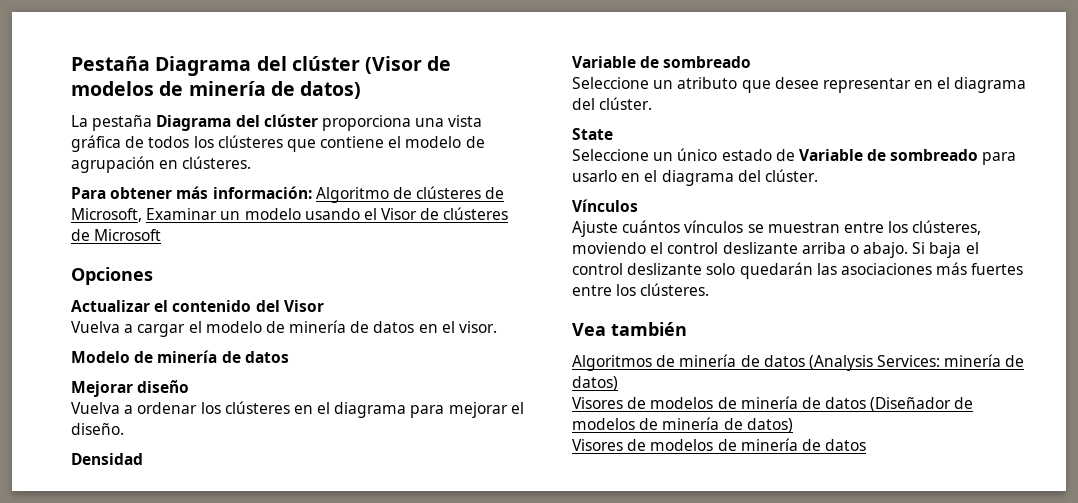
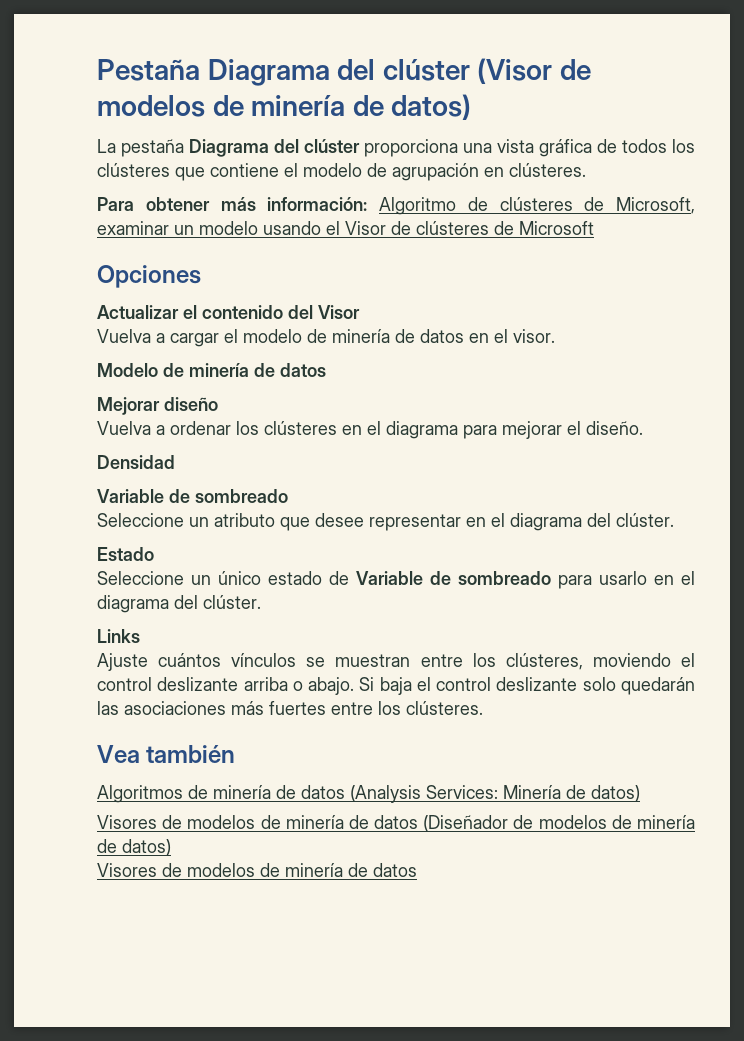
- Para obtener más información: Algoritmo de clústeres de Microsoft, Examinar un modelo usando el Visor de clústeres de Microsoft
+ Para obtener más información: Algoritmo de clústeres de Microsoft, examinar un modelo usando el Visor de clústeres de Microsoft
- State
+ Estado
- Vínculos
+ Links
- Algoritmos de minería de datos (Analysis Services: minería de datos)
+ Algoritmos de minería de datos (Analysis Services: Minería de datos)

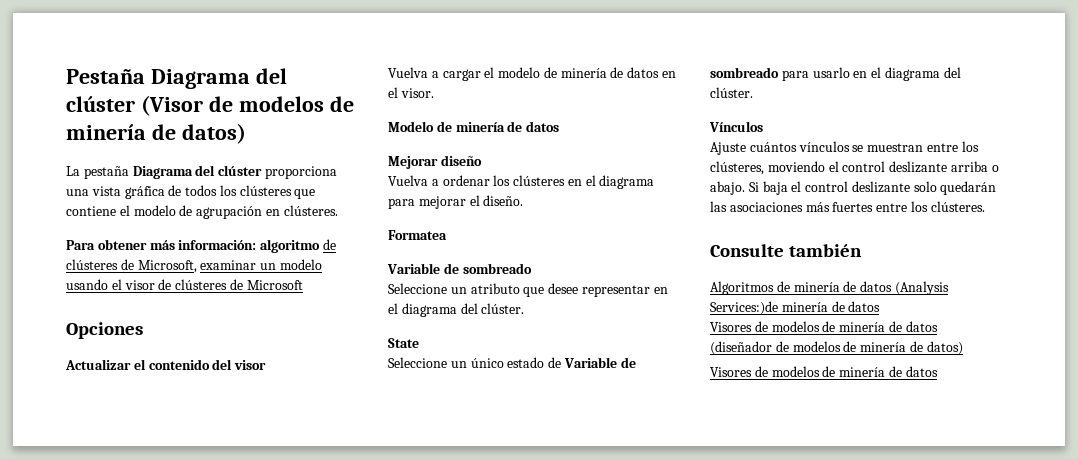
- Para obtener más información: Algoritmo de clústeres de Microsoft, examinar un modelo usando el Visor de clústeres de Microsoft
+ Para obtener más información: algoritmo de clústeres de Microsoft, examinar un modelo usando el visor de clústeres de Microsoft
- Actualizar el contenido del Visor
+ Actualizar el contenido del visor
- Densidad
+ Formatea
- Estado
+ State
- Links
+ Vínculos
- Vea también
+ Consulte también
- Algoritmos de minería de datos (Analysis Services: Minería de datos)
- Visores de modelos de minería de datos (Diseñador de modelos de minería de datos)
+ Algoritmos de minería de datos (Analysis Services:)de minería de datos
+ Visores de modelos de minería de datos (diseñador de modelos de minería de datos)

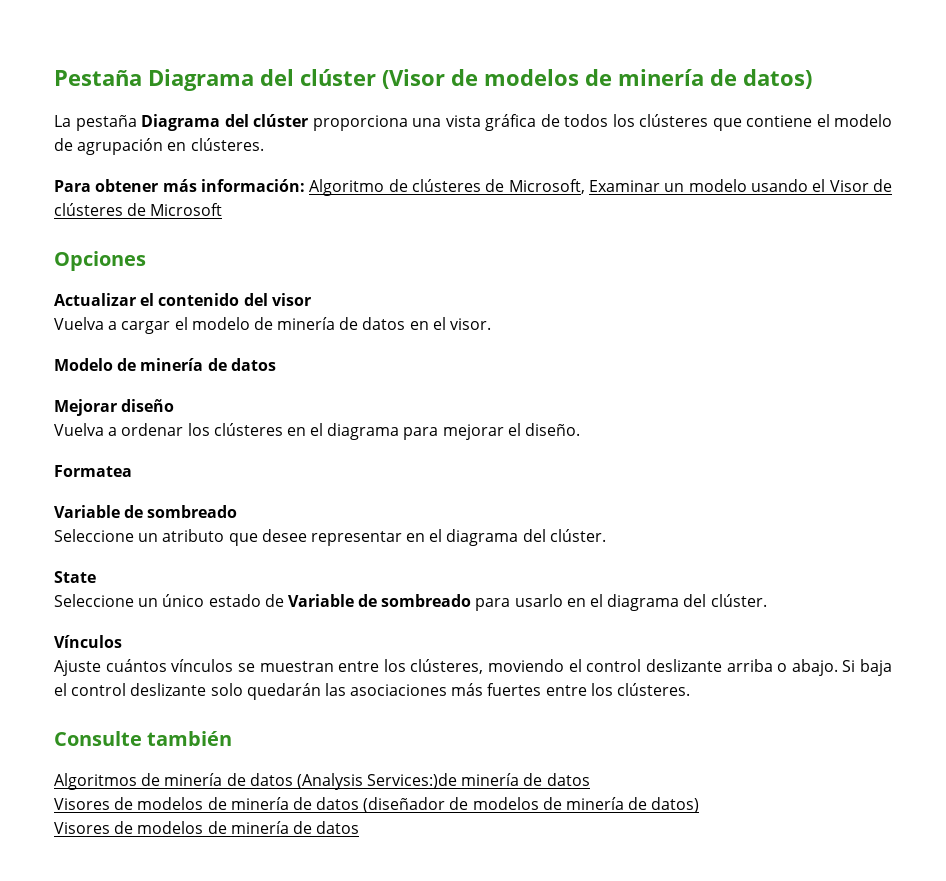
- Para obtener más información: algoritmo de clústeres de Microsoft, examinar un modelo usando el visor de clústeres de Microsoft
+ Para obtener más información: Algoritmo de clústeres de Microsoft, Examinar un modelo usando el Visor de clústeres de Microsoft

